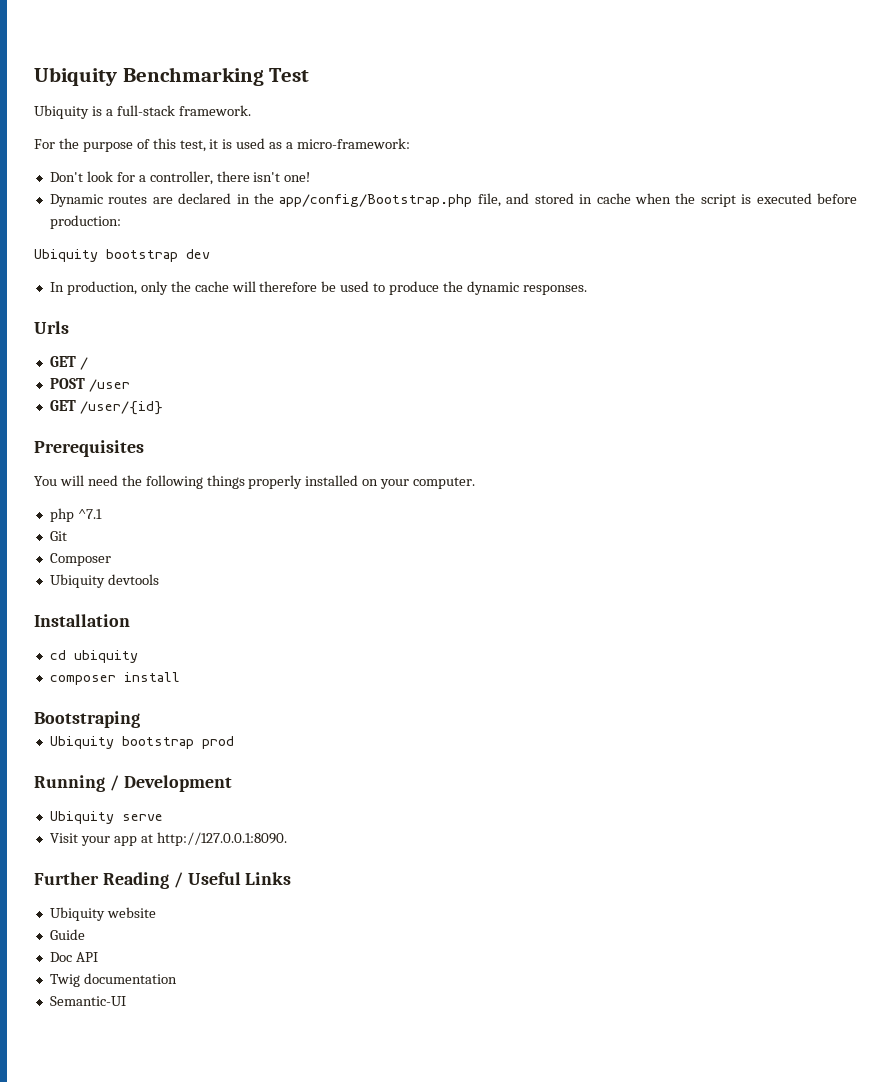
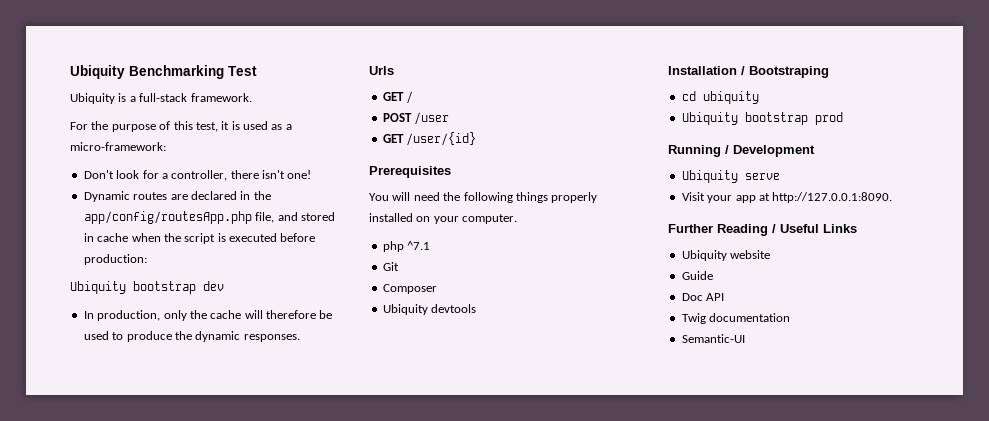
- Dynamic routes are declared in the app/config/Bootstrap.php file, and stored in cache when the script is executed before production:
+ Dynamic routes are declared in the app/config/routesApp.php file, and stored in cache when the script is executed before production:
- Installation
+ Installation / Bootstraping
- composer install
- Bootstraping

